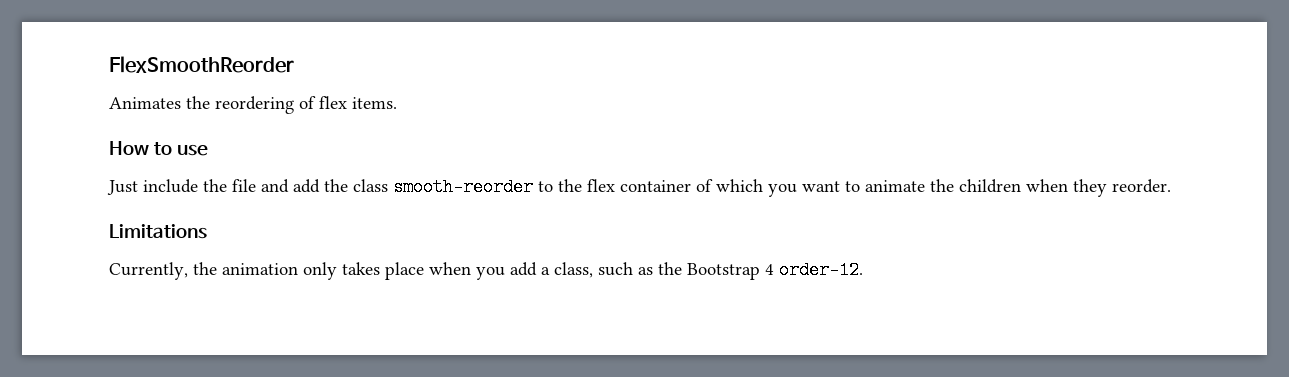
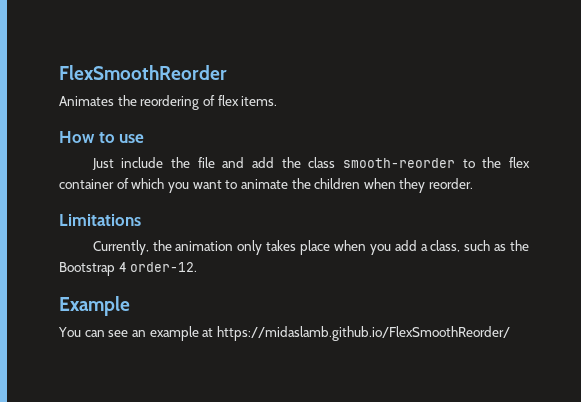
+ Example
+ You can see an example at https://midaslamb.github.io/FlexSmoothReorder/

